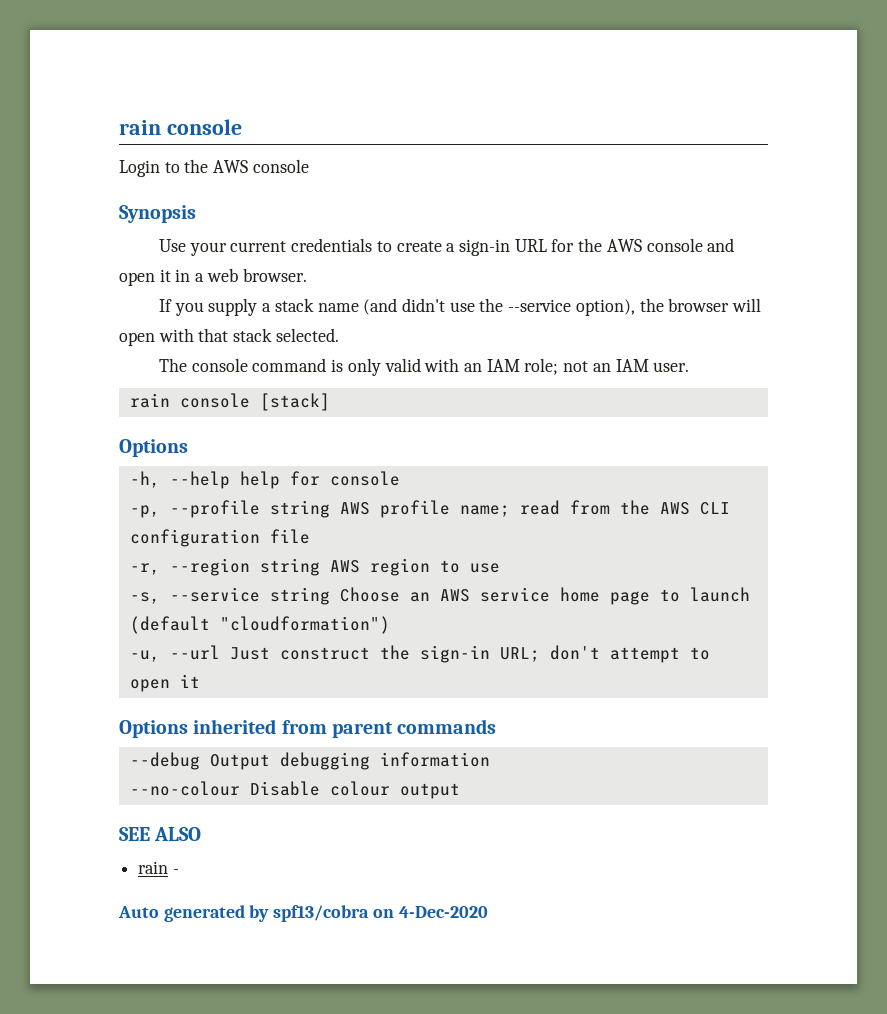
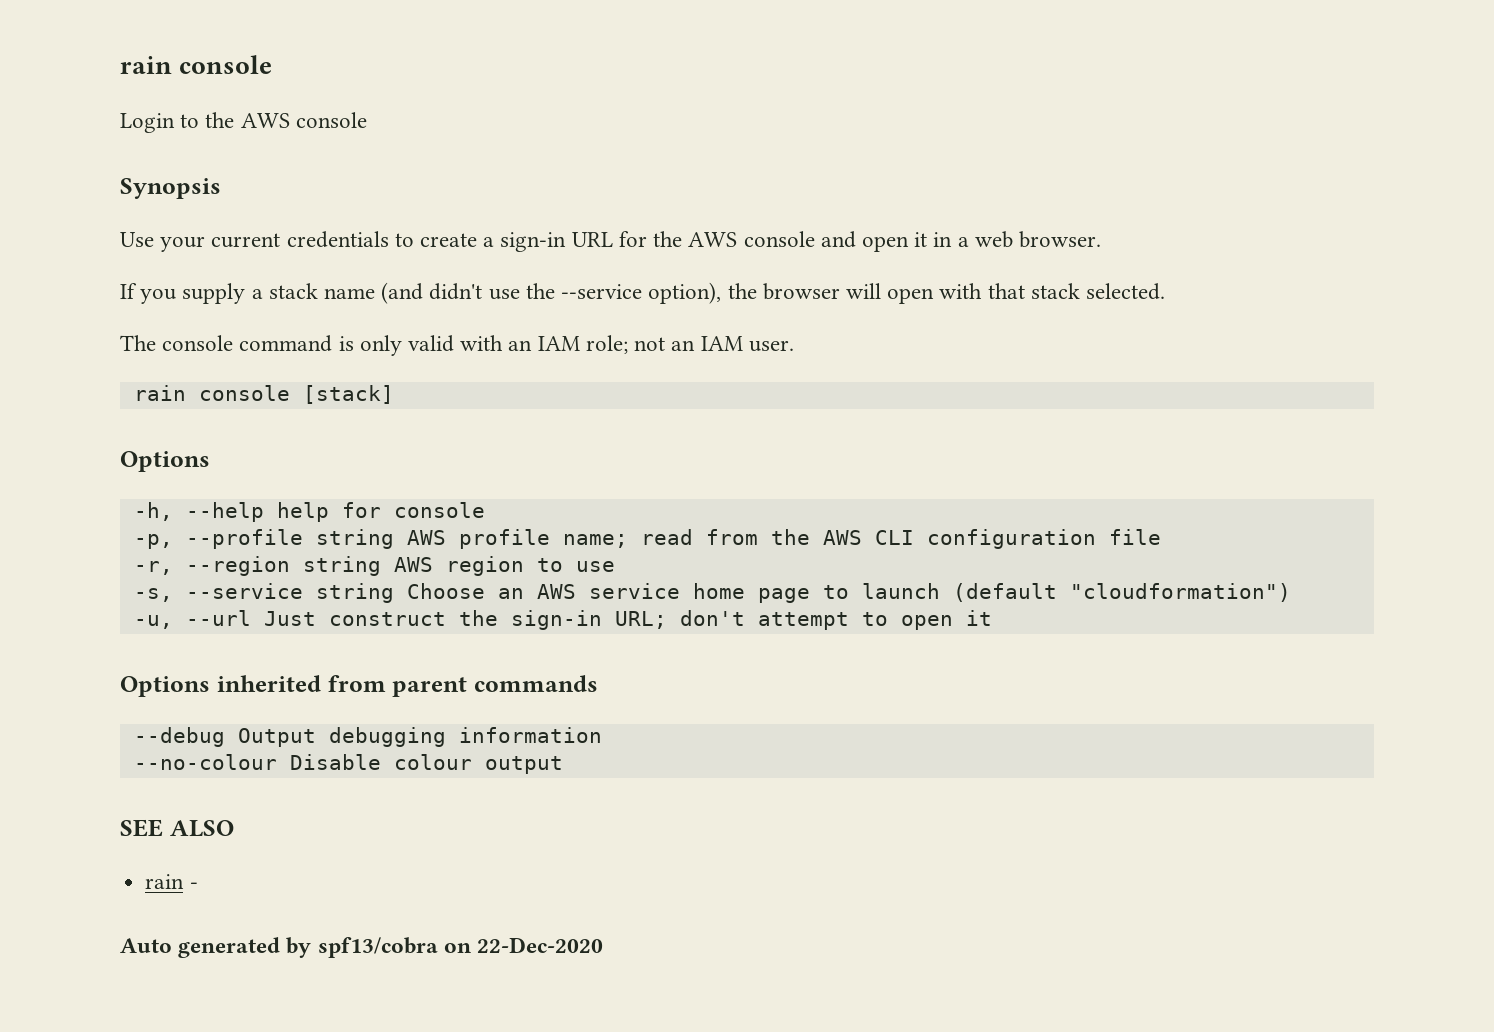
- Auto generated by spf13/cobra on 4-Dec-2020
+ Auto generated by spf13/cobra on 22-Dec-2020

